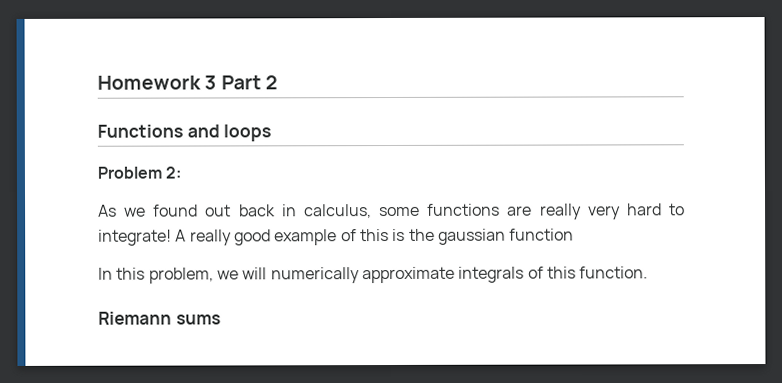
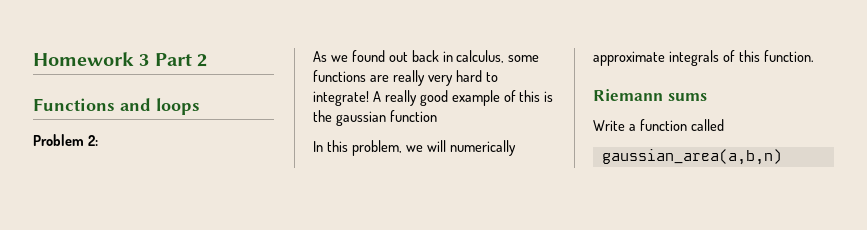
+ Write a function called
+ gaussian_area(a,b,n)

